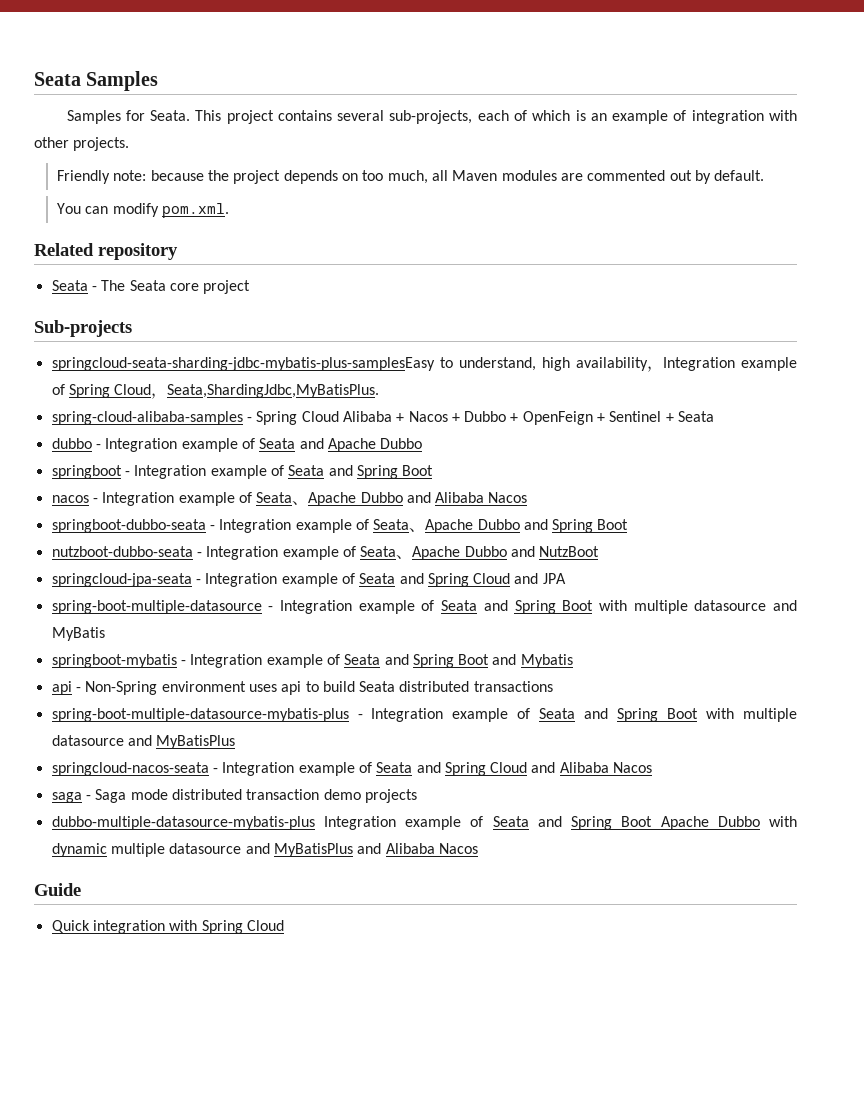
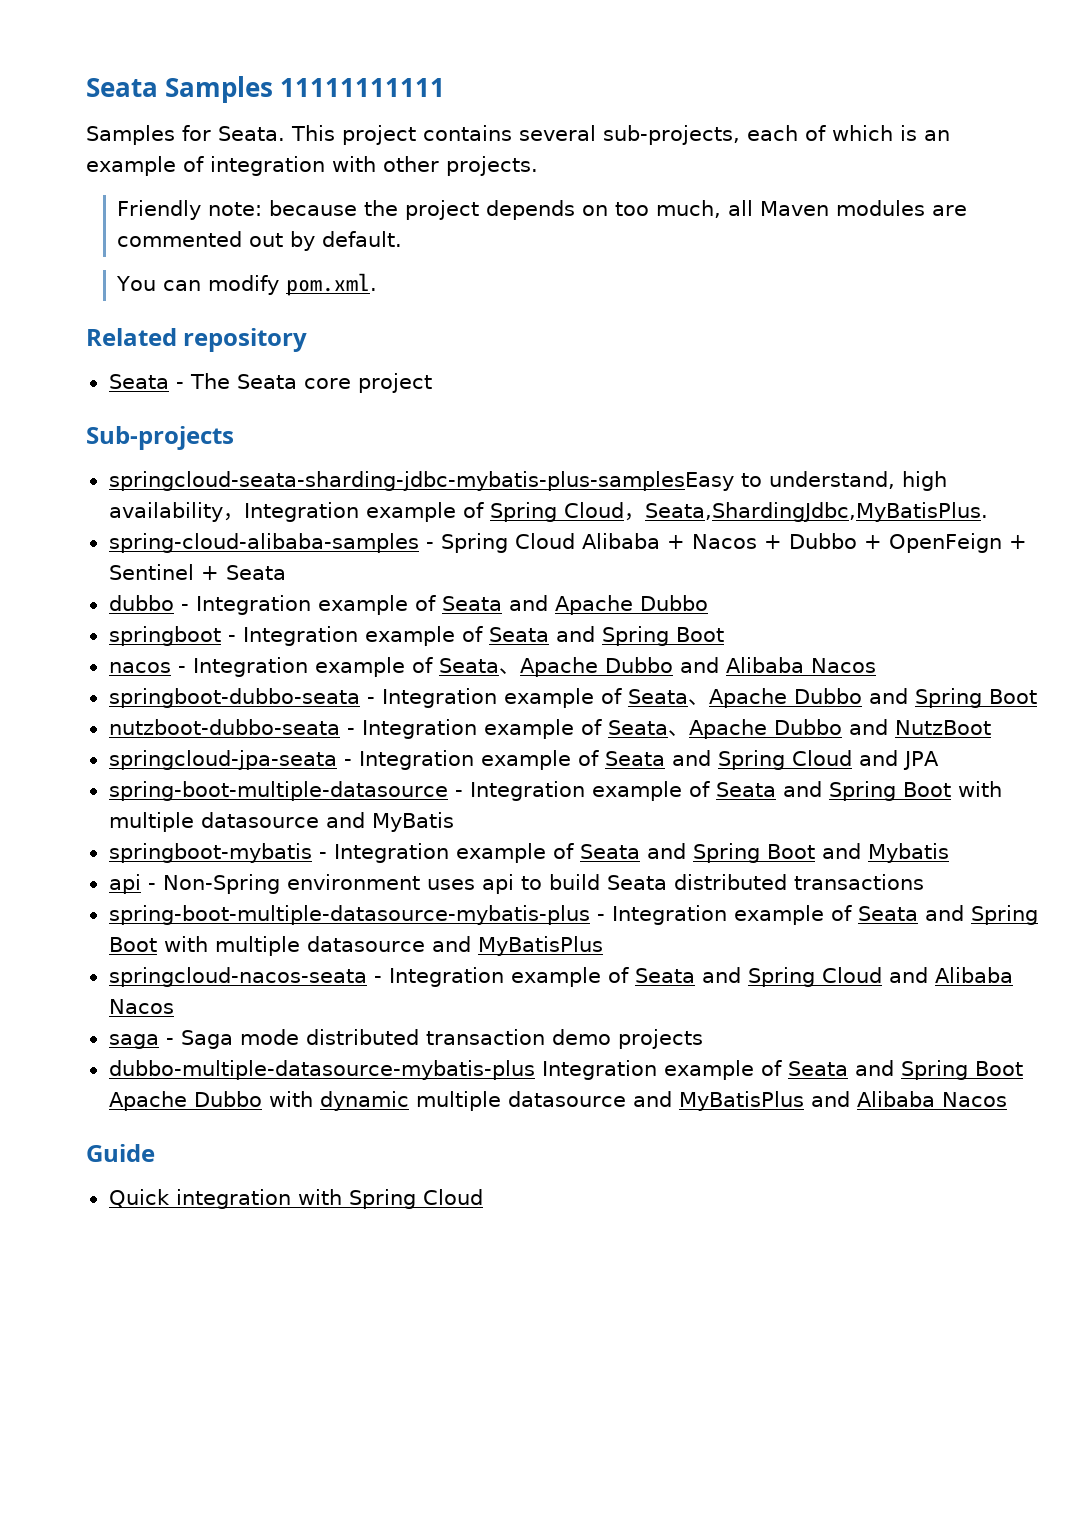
- Seata Samples
+ Seata Samples 11111111111

